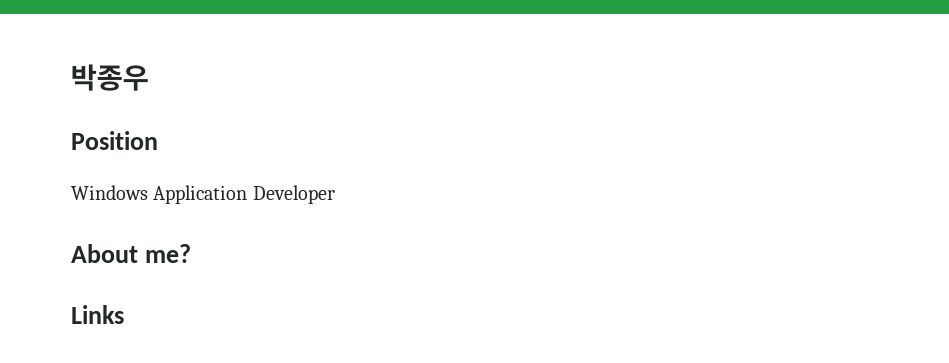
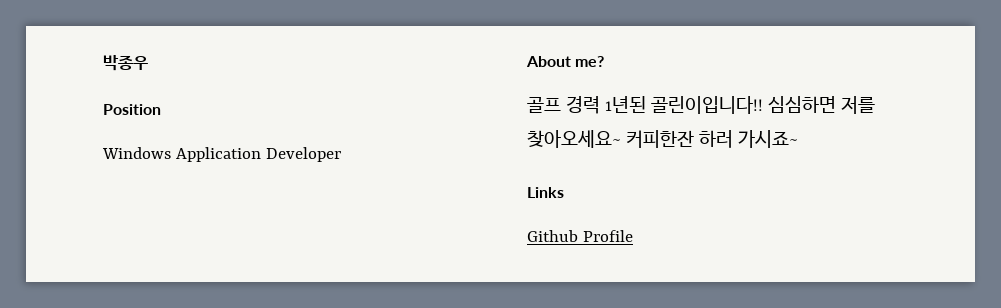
+ 골프 경력 1년된 골린이입니다!! 심심하면 저를 찾아오세요~ 커피한잔 하러 가시죠~
+ Github Profile

